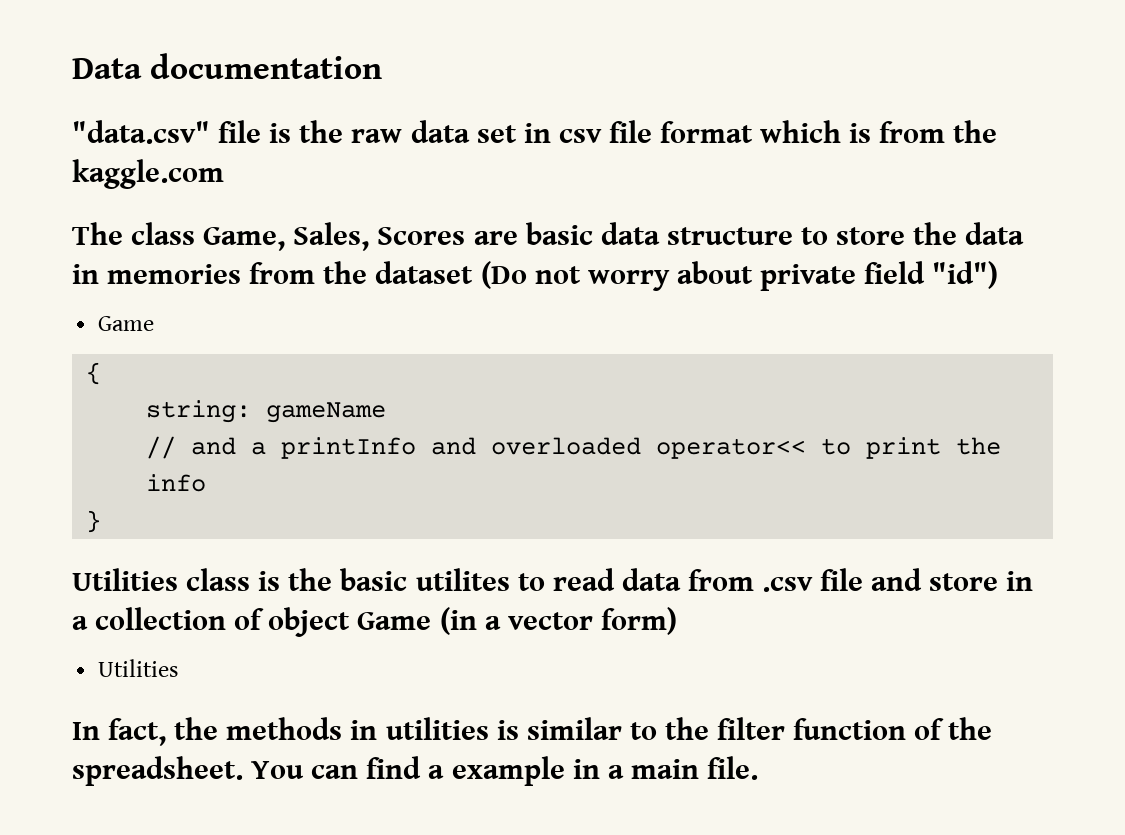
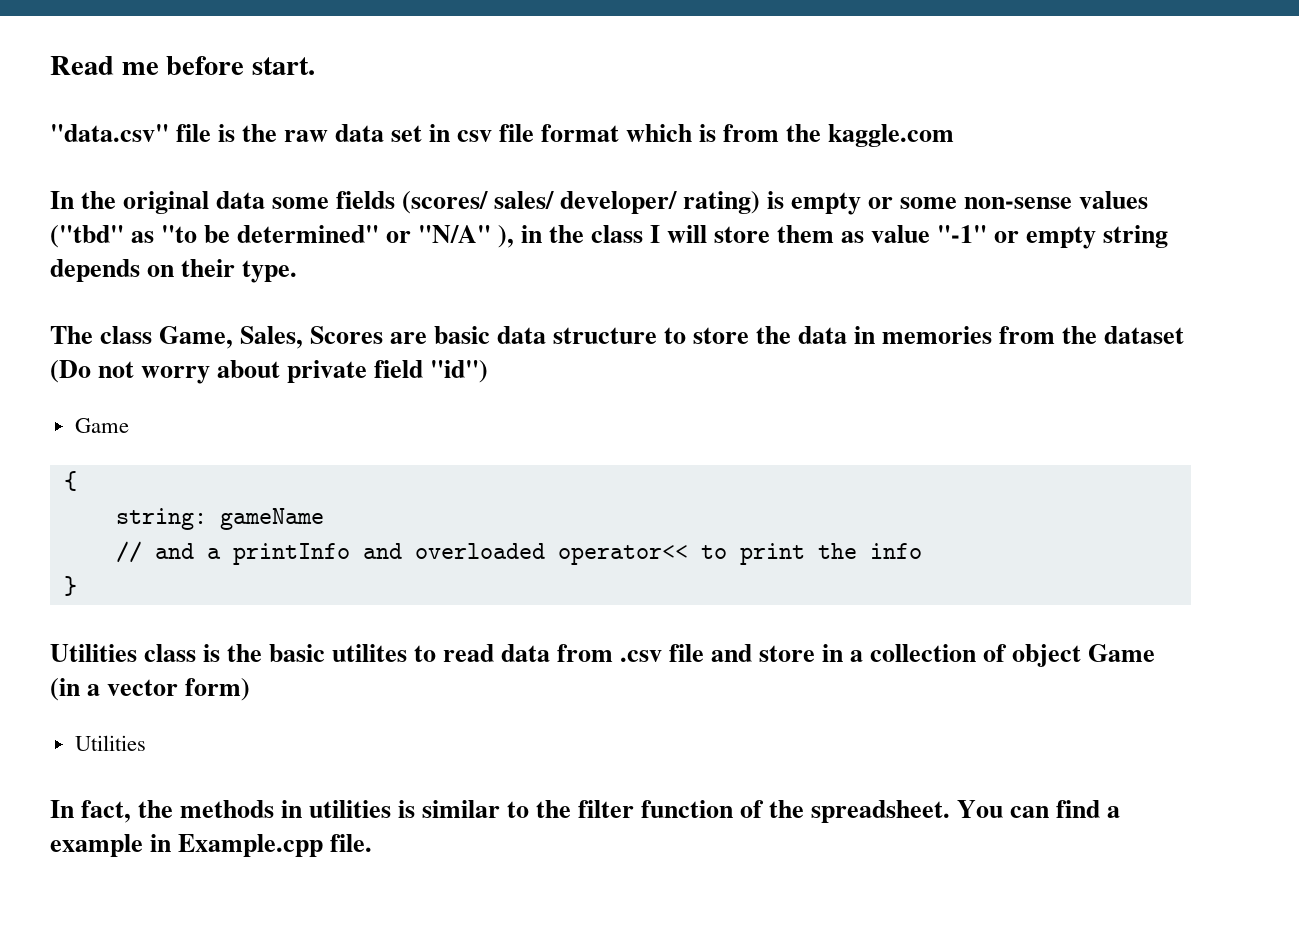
- Data documentation
+ Read me before start.
+ In the original data some fields (scores/ sales/ developer/ rating) is empty or some non-sense values ("tbd" as "to be determined" or "N/A" ), in the class I will store them as value "-1" or empty string depends on their type.
- You can find a example in a main file.
+ You can find a example in Example.cpp file.

